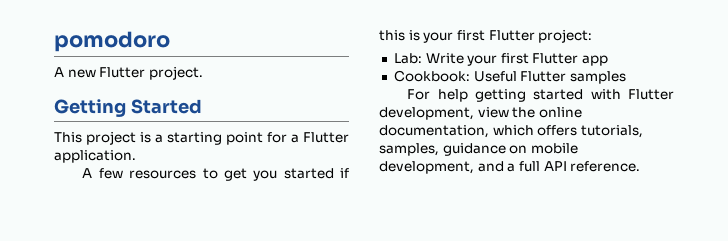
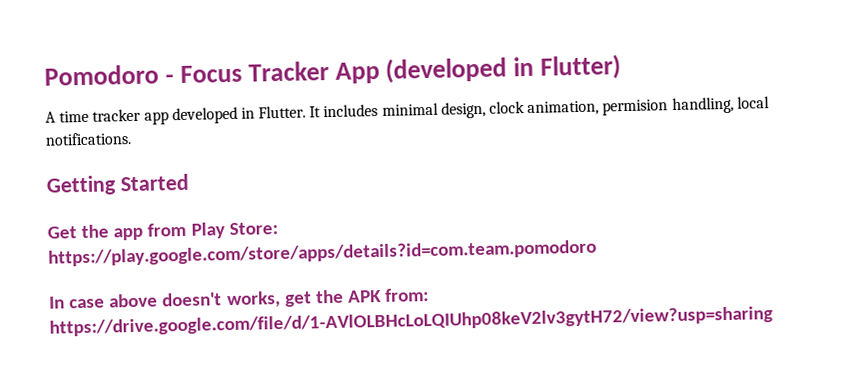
- pomodoro
- A new Flutter project.
+ Pomodoro - Focus Tracker App (developed in Flutter)
+ A time tracker app developed in Flutter. It includes minimal design, clock animation, permision handling, local notifications.
  Getting Started
- This project is a starting point for a Flutter application.
- A few resources to get you started if this is your first Flutter project:
- Lab: Write your first Flutter app
- Cookbook: Useful Flutter samples
- For help getting started with Flutter development, view the online documentation, which offers tutorials, samples, guidance on mobile development, and a full API reference.
+ Get the app from Play Store: https://play.google.com/store/apps/details?id=com.team.pomodoro
+ In case above doesn't works, get the APK from: https://drive.google.com/file/d/1-AVlOLBHcLoLQIUhp08keV2lv3gytH72/view?usp=sharing

